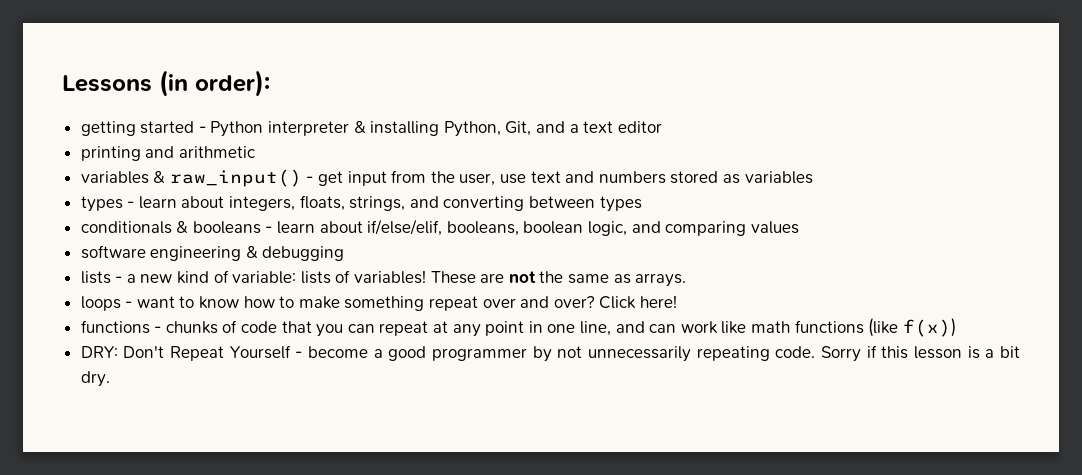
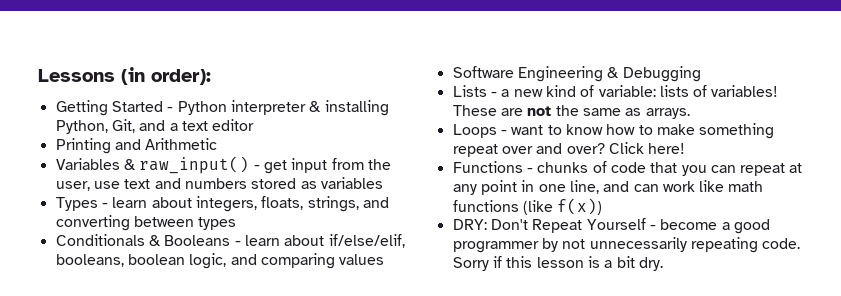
- getting started - Python interpreter & installing Python, Git, and a text editor
+ Getting Started - Python interpreter & installing Python, Git, and a text editor
- printing and arithmetic
- variables & raw_input() - get input from the user, use text and numbers stored as variables
+ Printing and Arithmetic
+ Variables & raw_input() - get input from the user, use text and numbers stored as variables
- types - learn about integers, floats, strings, and converting between types
+ Types - learn about integers, floats, strings, and converting between types
- conditionals & booleans - learn about if/else/elif, booleans, boolean logic, and comparing values
+ Conditionals & Booleans - learn about if/else/elif, booleans, boolean logic, and comparing values
- software engineering & debugging
- lists - a new kind of variable: lists of variables!
+ Software Engineering & Debugging
+ Lists - a new kind of variable: lists of variables!
- loops - want to know how to make something repeat over and over?
+ Loops - want to know how to make something repeat over and over?
- functions - chunks of code that you can repeat at any point in one line, and can work like math functions (like f(x))
+ Functions - chunks of code that you can repeat at any point in one line, and can work like math functions (like f(x))

